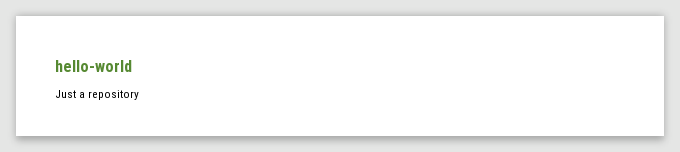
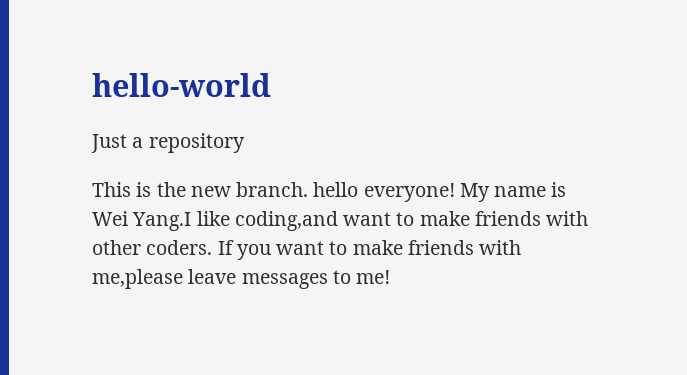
+ This is the new branch. hello everyone! My name is Wei Yang.I like coding,and want to make friends with other coders. If you want to make friends with me,please leave messages to me!

